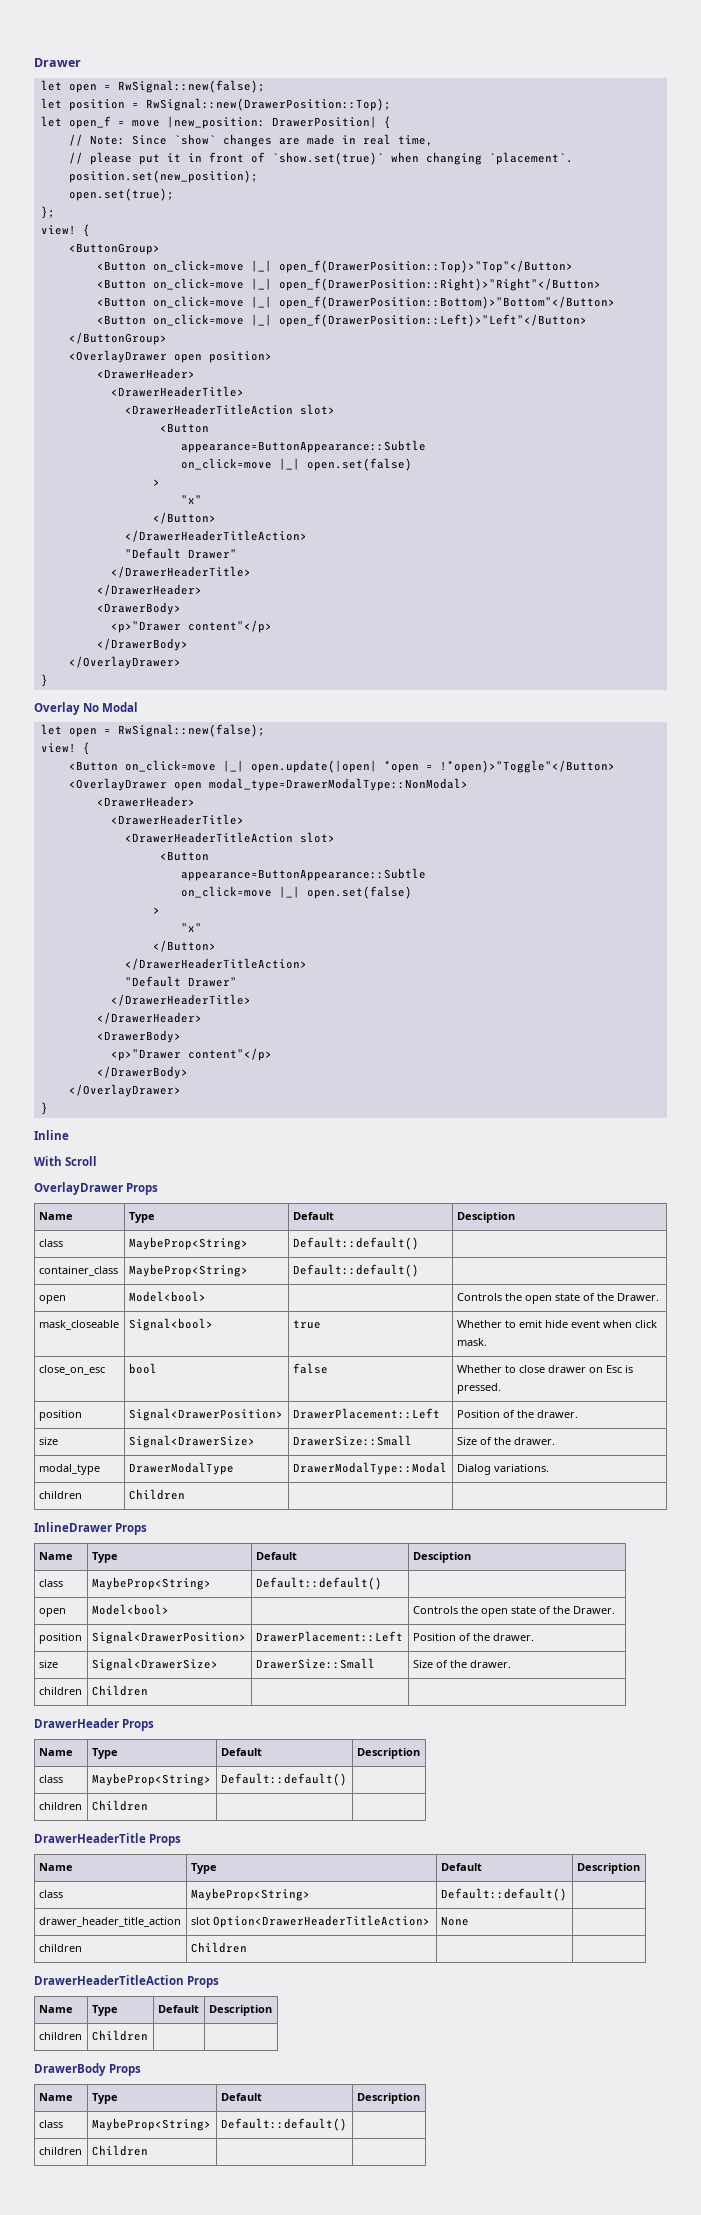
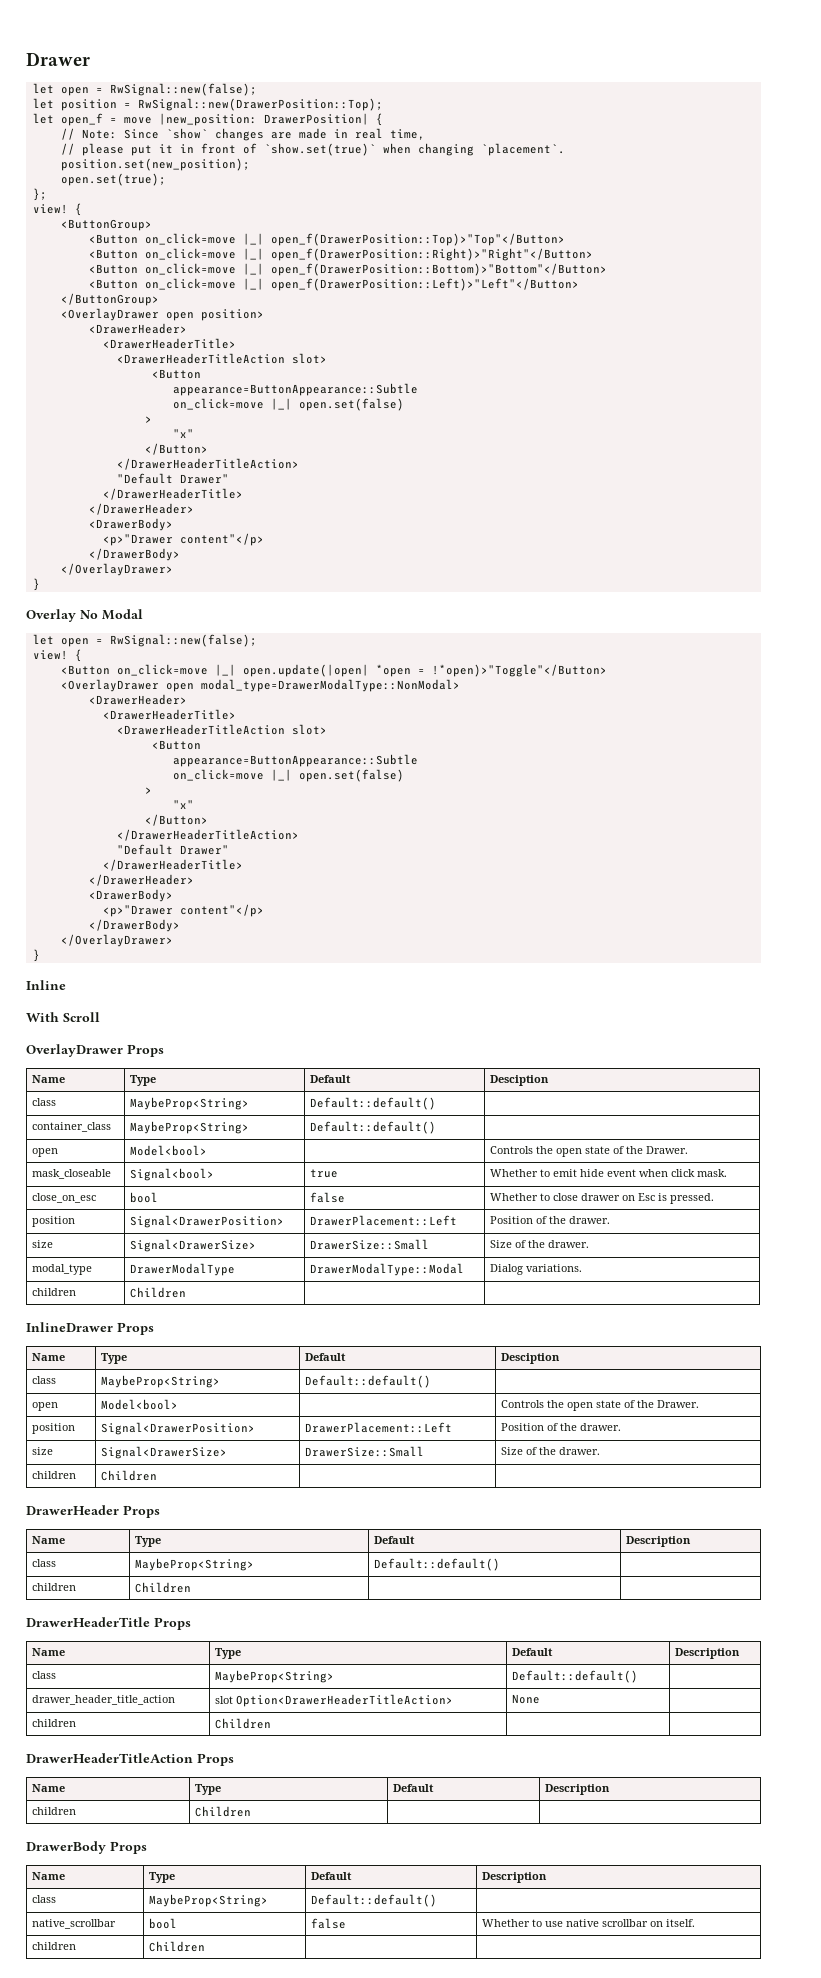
+ native_scrollbar | bool | false | Whether to use native scrollbar on itself.

